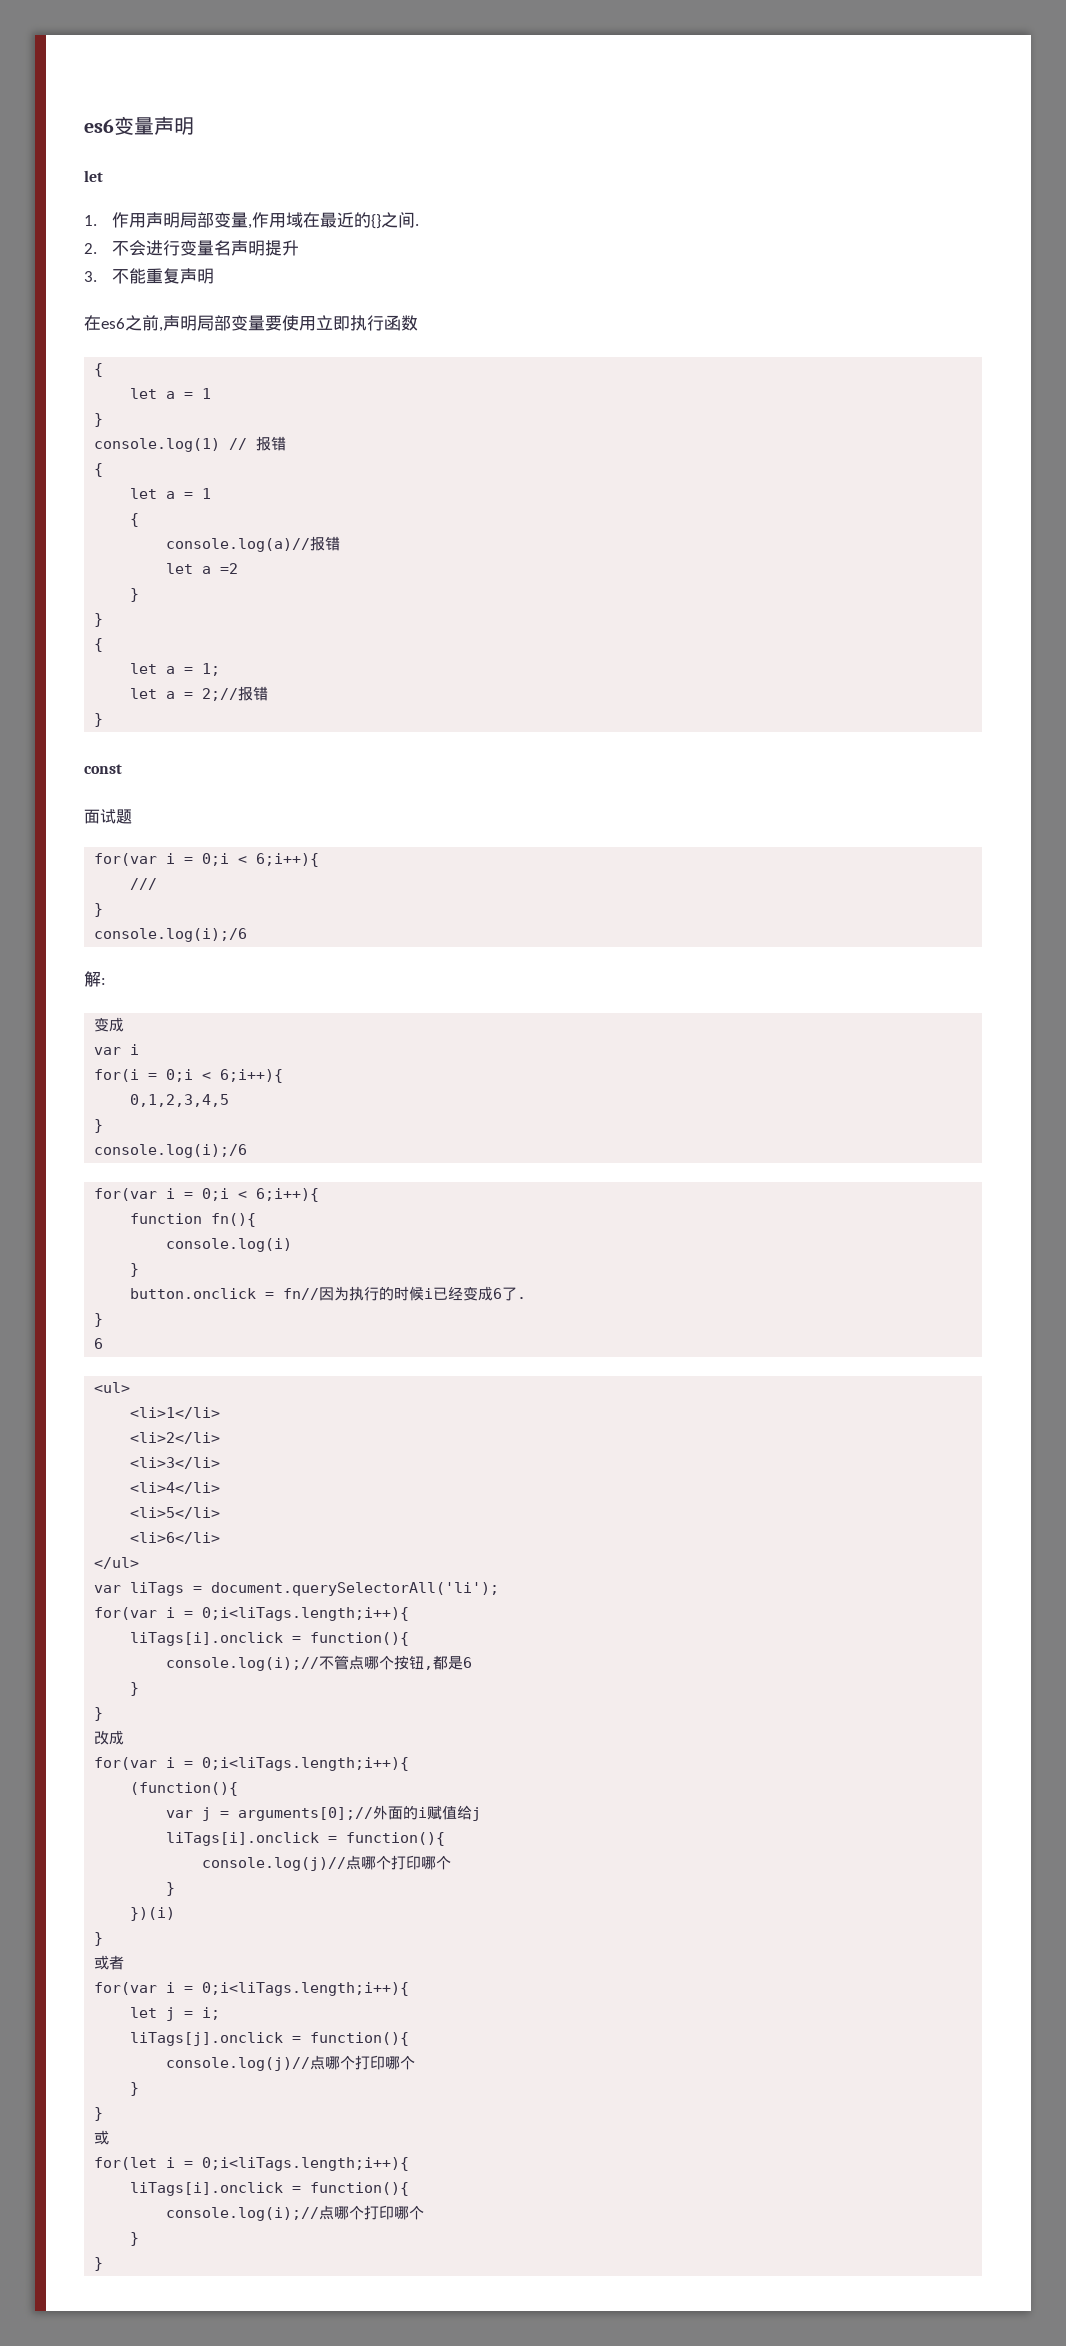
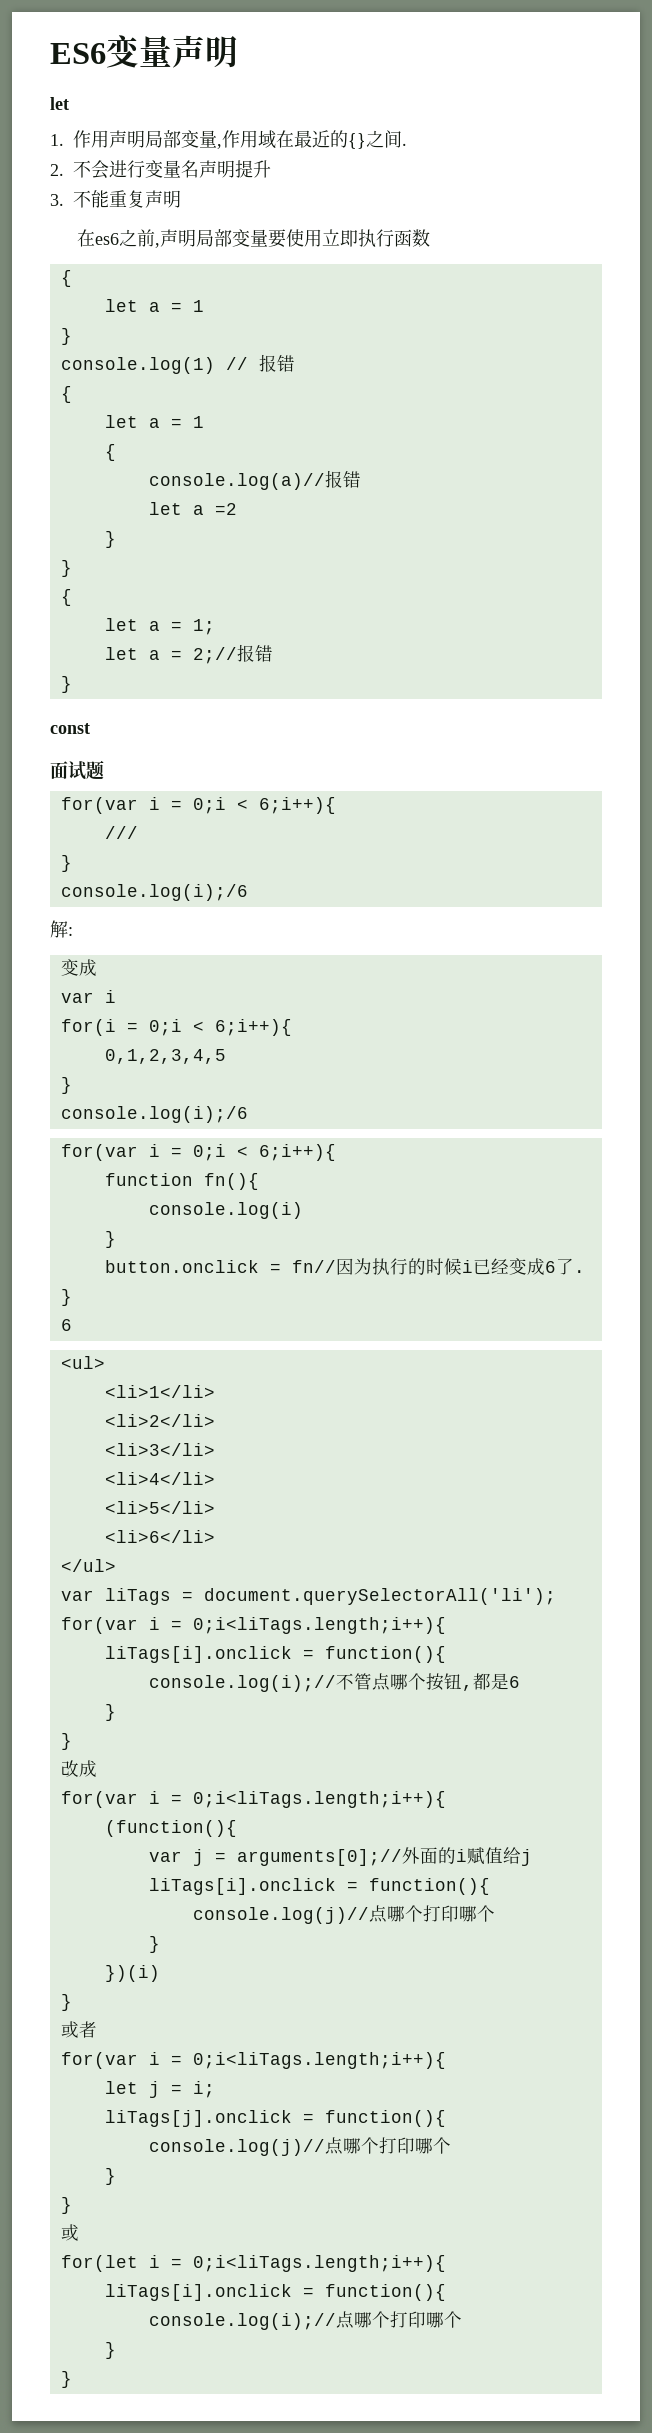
- es6变量声明
+ ES6变量声明

